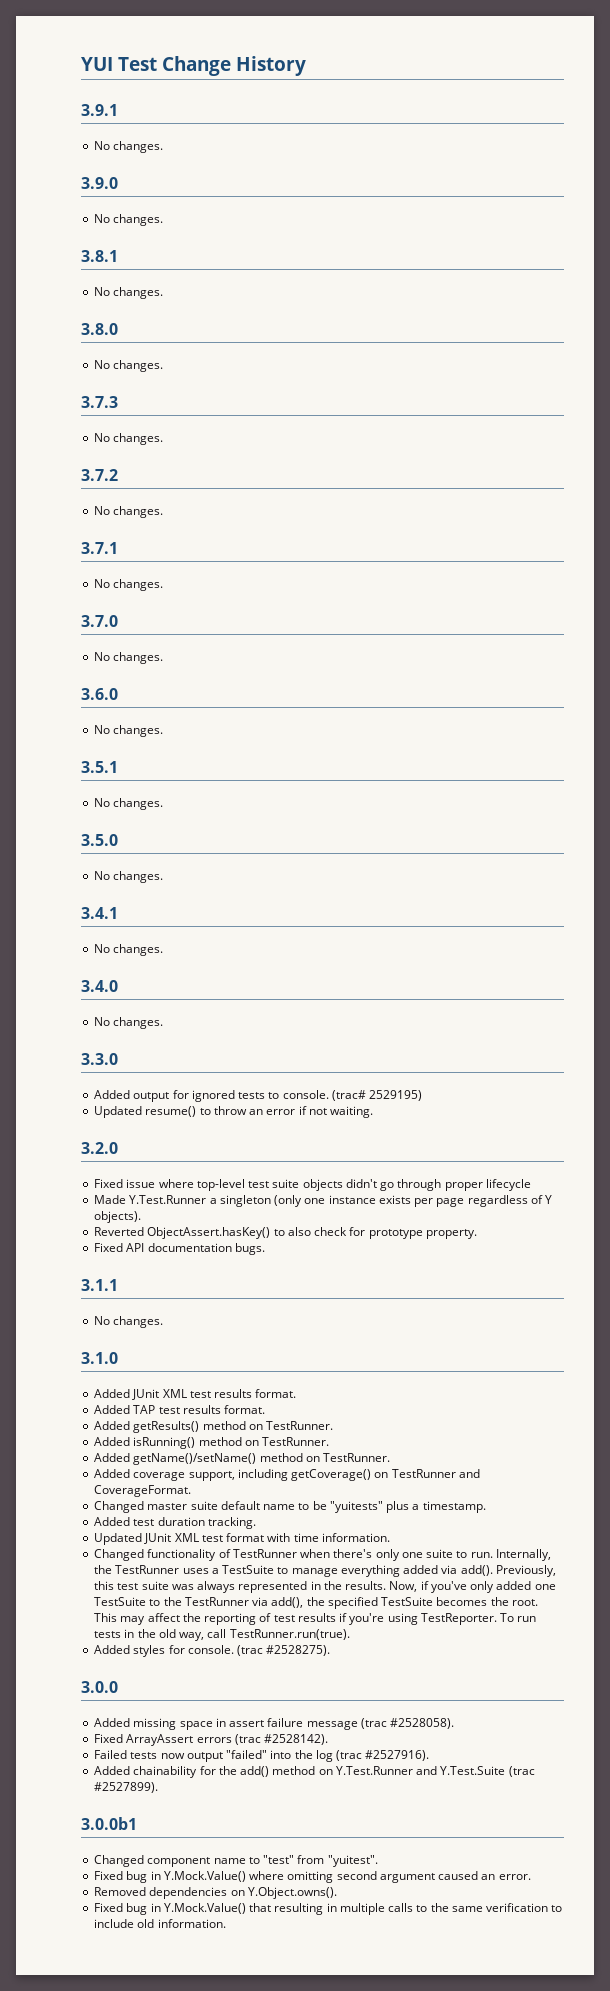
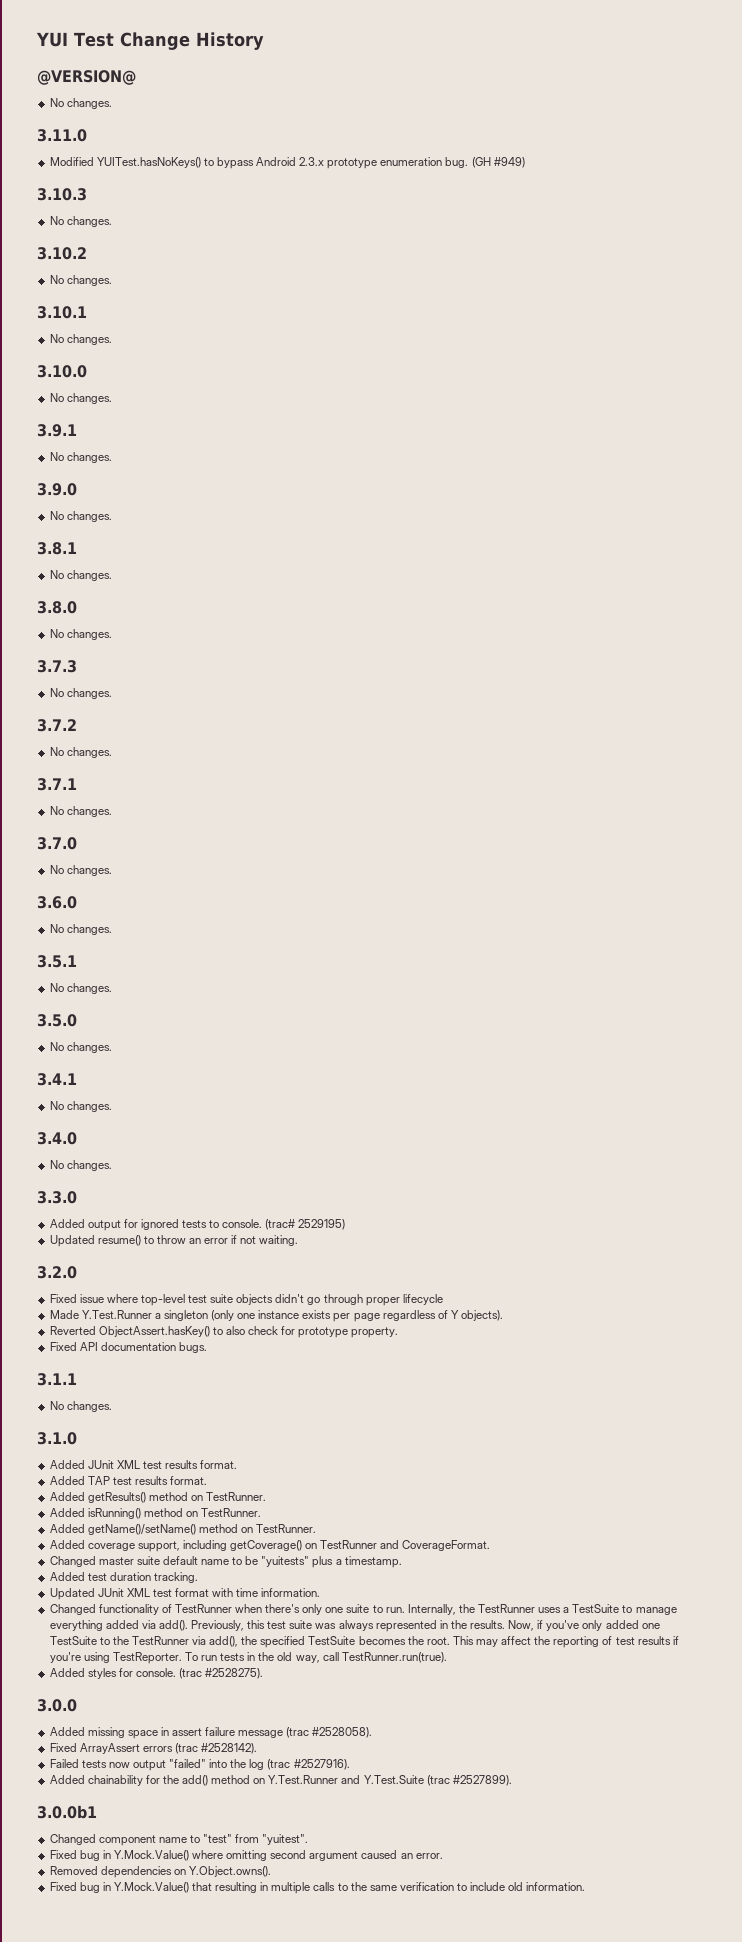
+ @VERSION@
+ No changes.
+ 3.11.0
+ Modified YUITest.hasNoKeys() to bypass Android 2.3.x prototype enumeration bug. (GH #949)
+ 3.10.3
+ No changes.
+ 3.10.2
+ No changes.
+ 3.10.1
+ No changes.
+ 3.10.0
+ No changes.

